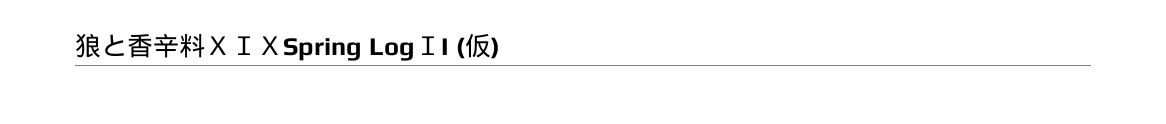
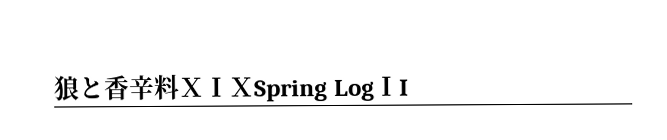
- 狼と香辛料ＸＩＸSpring LogＩI (仮)
+ 狼と香辛料ＸＩＸSpring LogＩI

